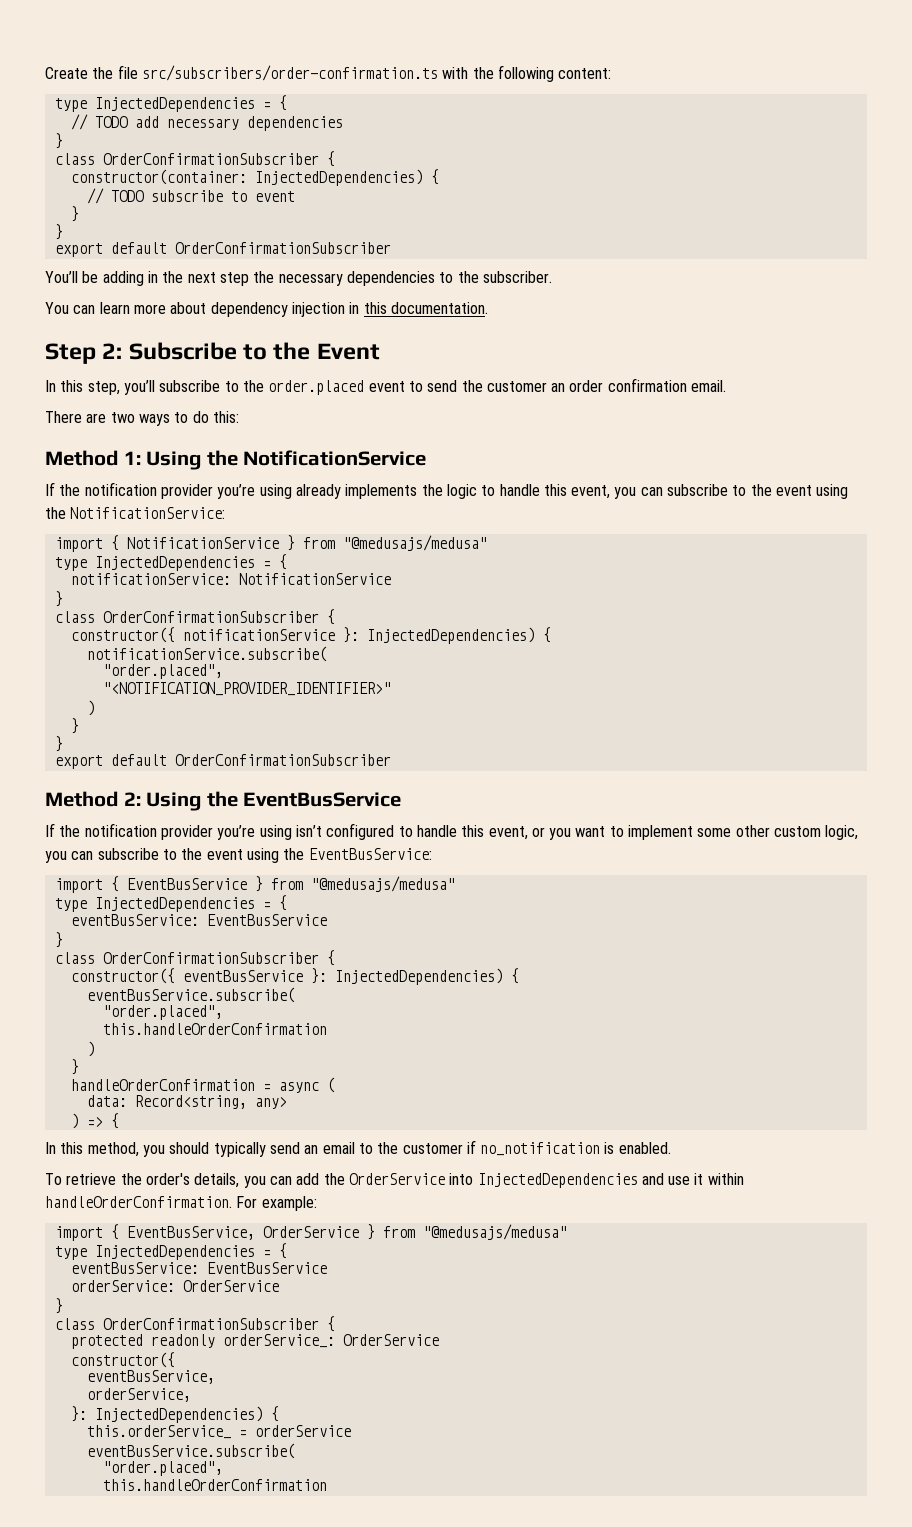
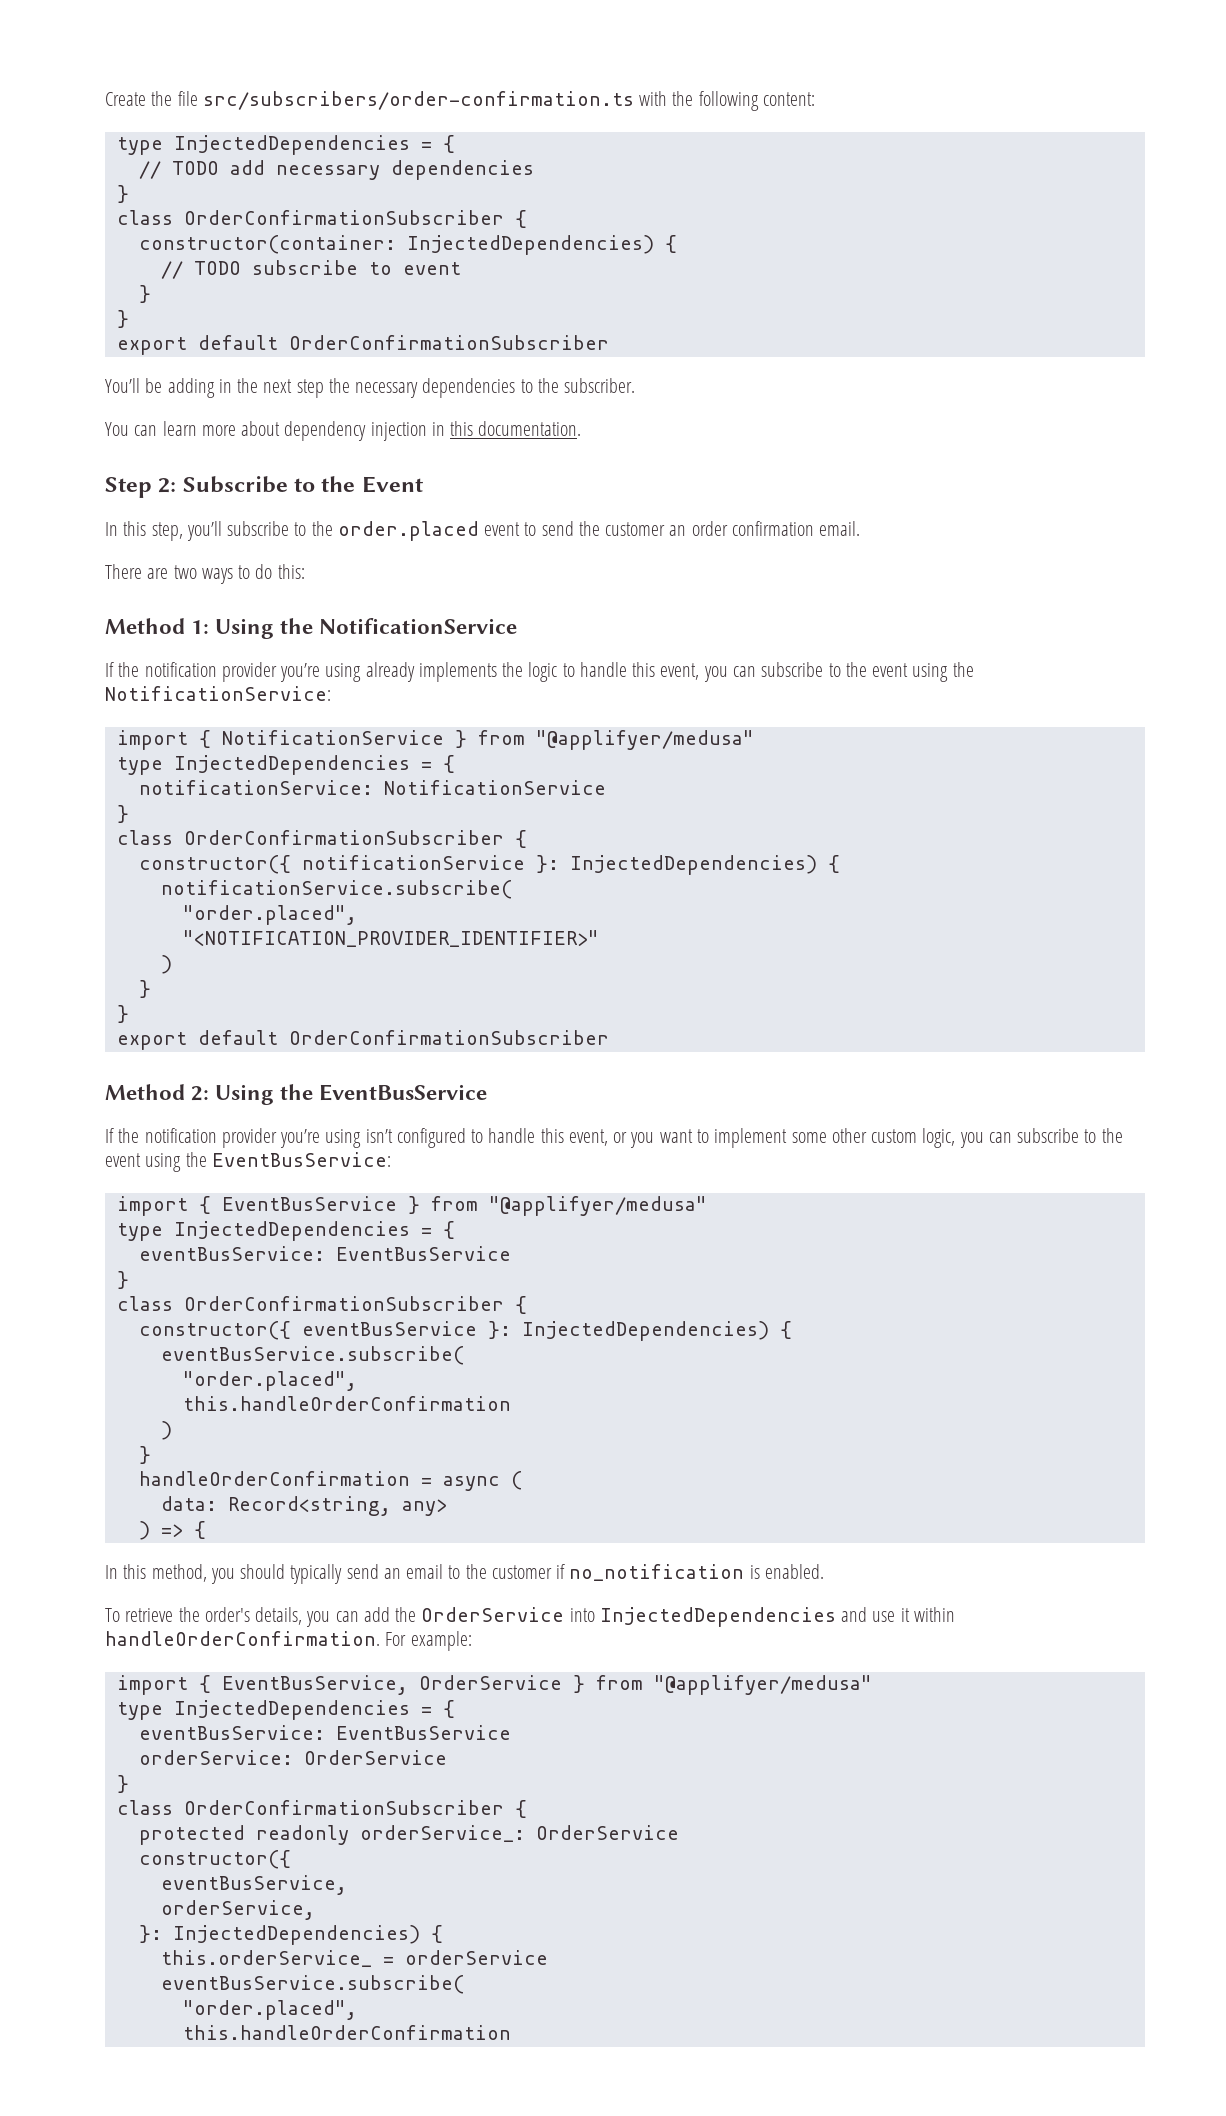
- import { NotificationService } from "@medusajs/medusa"
+ import { NotificationService } from "@applifyer/medusa"
- import { EventBusService } from "@medusajs/medusa"
+ import { EventBusService } from "@applifyer/medusa"
- import { EventBusService, OrderService } from "@medusajs/medusa"
+ import { EventBusService, OrderService } from "@applifyer/medusa"

